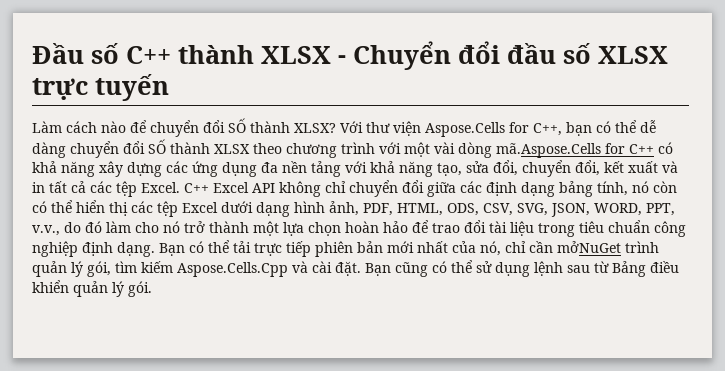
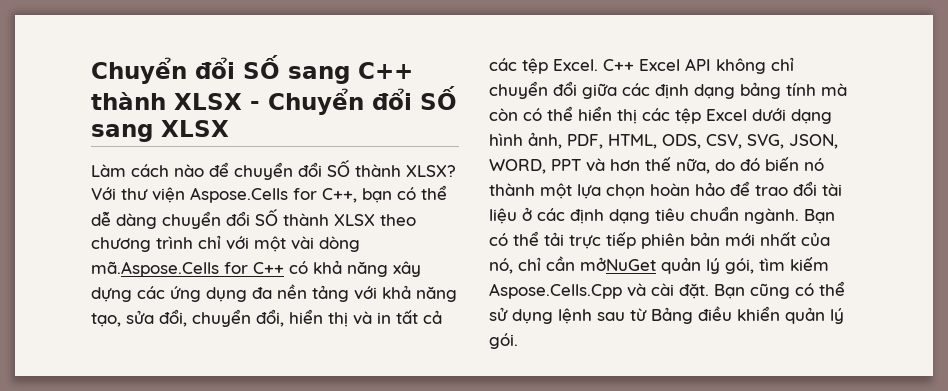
- Đầu số C++ thành XLSX - Chuyển đổi đầu số XLSX trực tuyến
+ Chuyển đổi SỐ sang C++ thành XLSX - Chuyển đổi SỐ sang XLSX
- Với thư viện Aspose.Cells for C++, bạn có thể dễ dàng chuyển đổi SỐ thành XLSX theo chương trình với một vài dòng mã.Aspose.Cells for C++ có khả năng xây dựng các ứng dụng đa nền tảng với khả năng tạo, sửa đổi, chuyển đổi, kết xuất và in tất cả các tệp Excel.
+ Với thư viện Aspose.Cells for C++, bạn có thể dễ dàng chuyển đổi SỐ thành XLSX theo chương trình chỉ với một vài dòng mã.Aspose.Cells for C++ có khả năng xây dựng các ứng dụng đa nền tảng với khả năng tạo, sửa đổi, chuyển đổi, hiển thị và in tất cả các tệp Excel.
- C++ Excel API không chỉ chuyển đổi giữa các định dạng bảng tính, nó còn có thể hiển thị các tệp Excel dưới dạng hình ảnh, PDF, HTML, ODS, CSV, SVG, JSON, WORD, PPT, v.v., do đó làm cho nó trở thành một lựa chọn hoàn hảo để trao đổi tài liệu trong tiêu chuẩn công nghiệp định dạng.
+ C++ Excel API không chỉ chuyển đổi giữa các định dạng bảng tính mà còn có thể hiển thị các tệp Excel dưới dạng hình ảnh, PDF, HTML, ODS, CSV, SVG, JSON, WORD, PPT và hơn thế nữa, do đó biến nó thành một lựa chọn hoàn hảo để trao đổi tài liệu ở các định dạng tiêu chuẩn ngành.
- Bạn có thể tải trực tiếp phiên bản mới nhất của nó, chỉ cần mởNuGet trình quản lý gói, tìm kiếm Aspose.Cells.Cpp và cài đặt.
+ Bạn có thể tải trực tiếp phiên bản mới nhất của nó, chỉ cần mởNuGet quản lý gói, tìm kiếm Aspose.Cells.Cpp và cài đặt.

